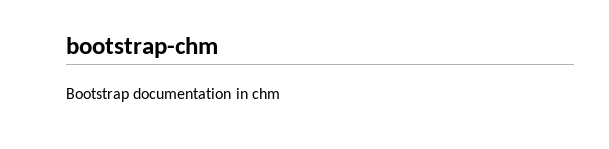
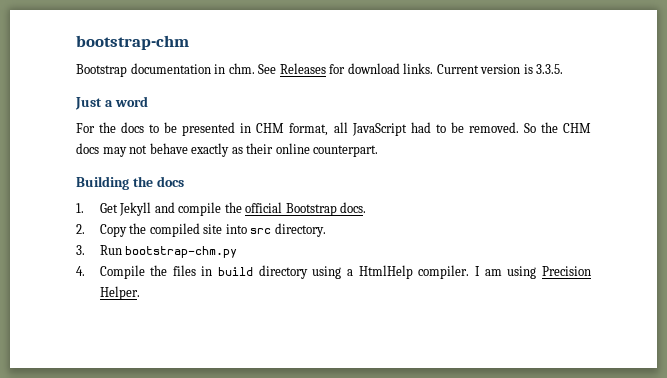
- Bootstrap documentation in chm
+ Bootstrap documentation in chm. See Releases for download links. Current version is 3.3.5.
+ Just a word
+ For the docs to be presented in CHM format, all JavaScript had to be removed. So the CHM docs may not behave exactly as their online counterpart.
+ Building the docs
+ 1. Get Jekyll and compile the official Bootstrap docs.
+ 2. Copy the compiled site into src directory.
+ 3. Run bootstrap-chm.py
+ 4. Compile the files in build directory using a HtmlHelp compiler. I am using Precision Helper.

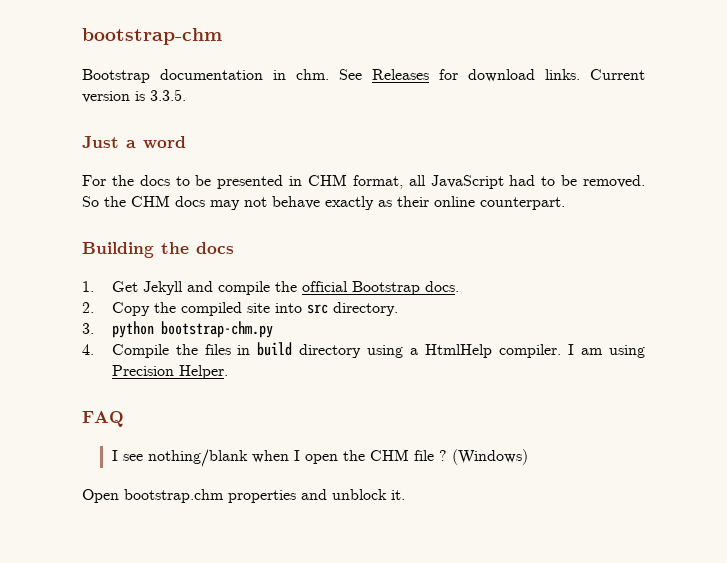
- 3. Run bootstrap-chm.py
+ 3. python bootstrap-chm.py
+ FAQ
+ I see nothing/blank when I open the CHM file ? (Windows)
+ Open bootstrap.chm properties and unblock it.

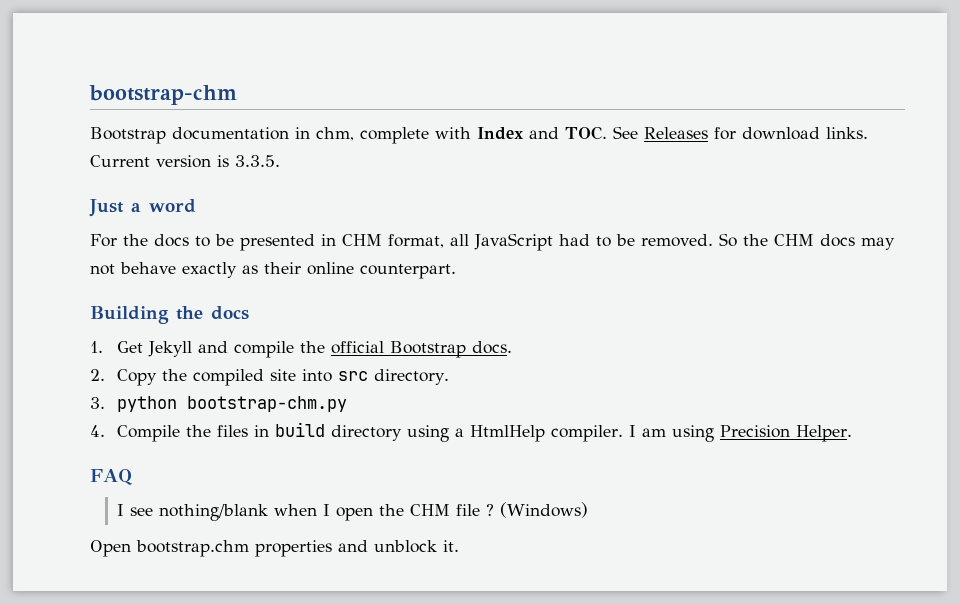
- Bootstrap documentation in chm. See Releases for download links.
+ Bootstrap documentation in chm, complete with Index and TOC. See Releases for download links.

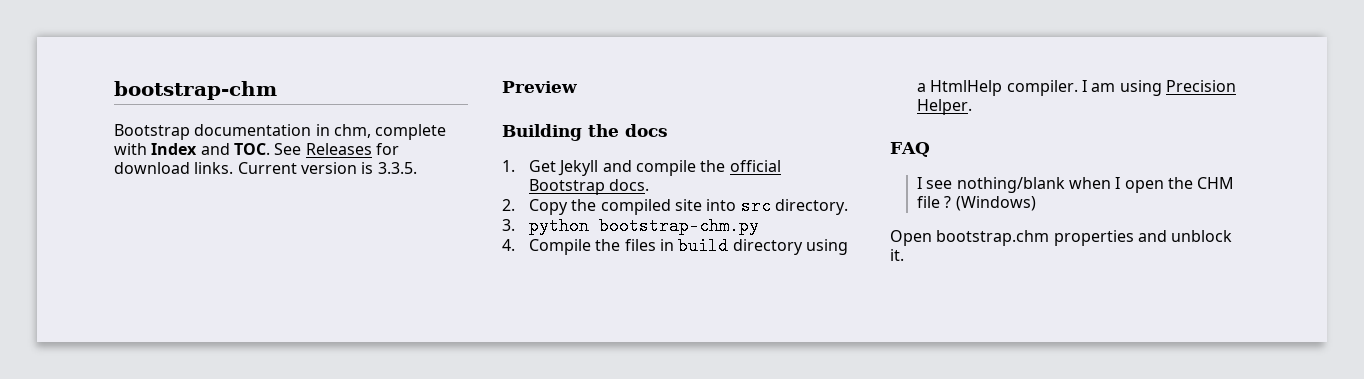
- Just a word
- For the docs to be presented in CHM format, all JavaScript had to be removed. So the CHM docs may not behave exactly as their online counterpart.
+ Preview

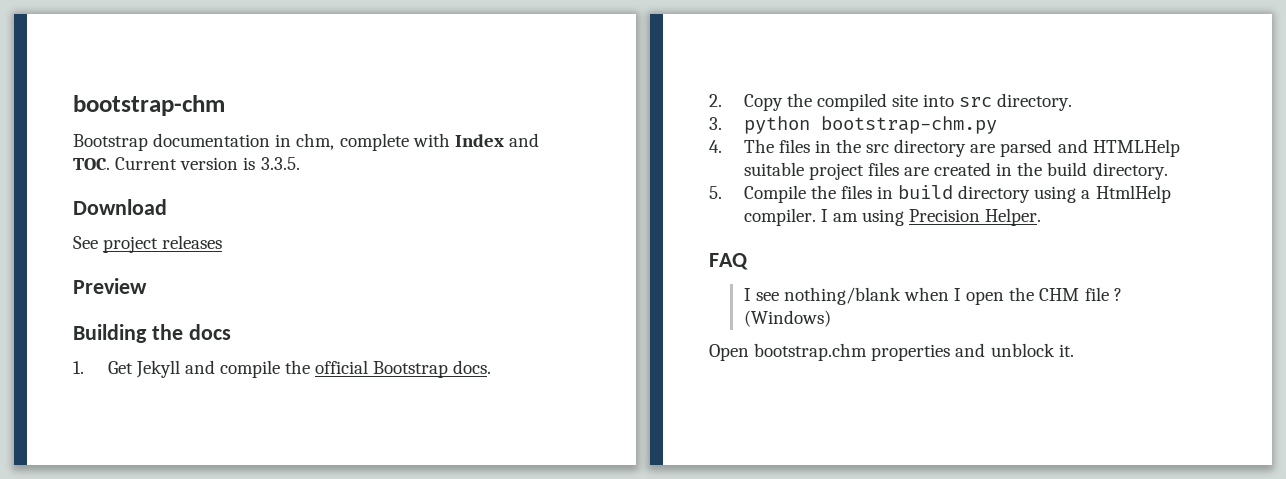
- Bootstrap documentation in chm, complete with Index and TOC. See Releases for download links. Current version is 3.3.5.
+ Bootstrap documentation in chm, complete with Index and TOC. Current version is 3.3.5.
+ Download
+ See project releases
- 4. Compile the files in build directory using a HtmlHelp compiler.
+ 4. The files in the src directory are parsed and HTMLHelp suitable project files are created in the build directory.
+ 5. Compile the files in build directory using a HtmlHelp compiler.

